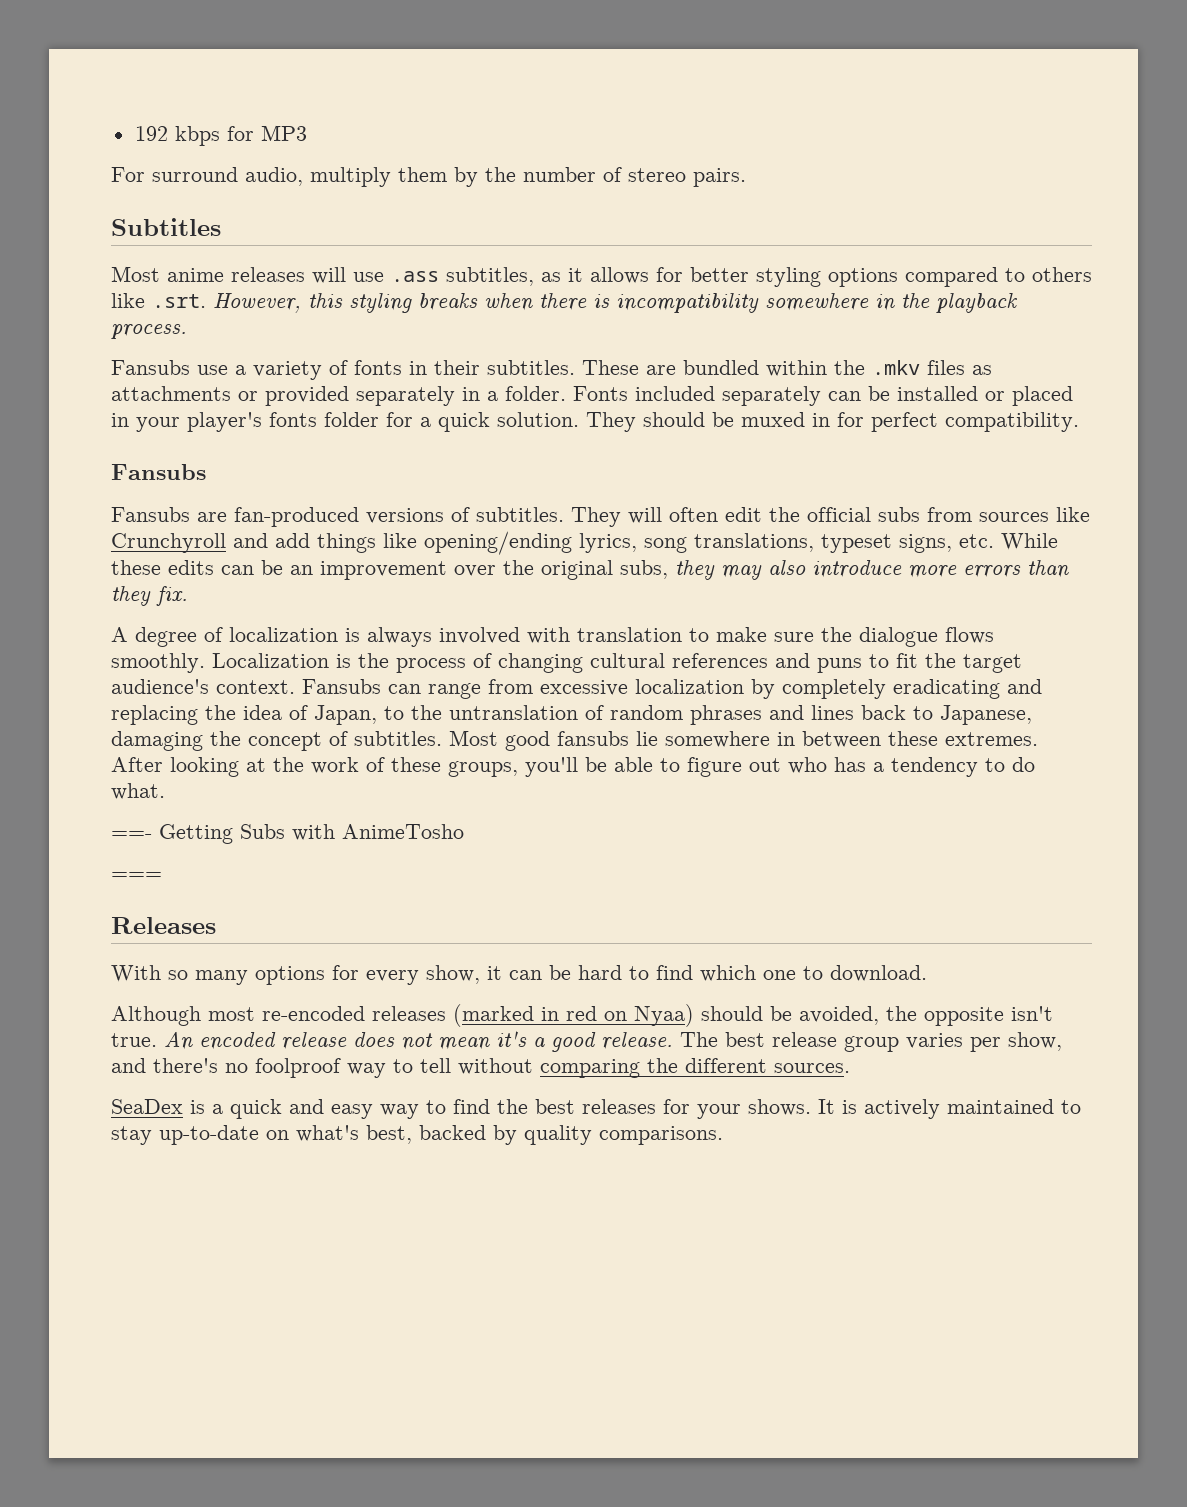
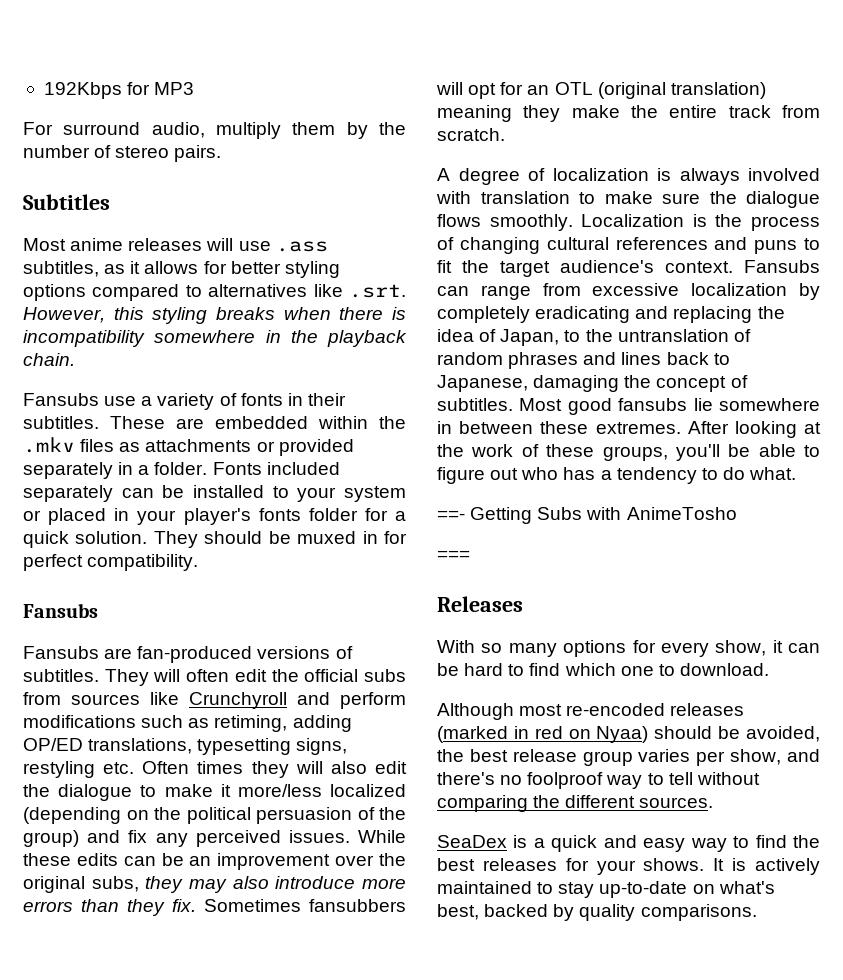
- 192 kbps for MP3
+ 192Kbps for MP3
- Most anime releases will use .ass subtitles, as it allows for better styling options compared to others like .srt. However, this styling breaks when there is incompatibility somewhere in the playback process.
+ Most anime releases will use .ass subtitles, as it allows for better styling options compared to alternatives like .srt. However, this styling breaks when there is incompatibility somewhere in the playback chain.
- These are bundled within the .mkv files as attachments or provided separately in a folder.
+ These are embedded within the .mkv files as attachments or provided separately in a folder.
- Fonts included separately can be installed or placed in your player's fonts folder for a quick solution.
+ Fonts included separately can be installed to your system or placed in your player's fonts folder for a quick solution.
- They will often edit the official subs from sources like Crunchyroll and add things like opening/ending lyrics, song translations, typeset signs, etc. While these edits can be an improvement over the original subs, they may also introduce more errors than they fix.
+ They will often edit the official subs from sources like Crunchyroll and perform modifications such as retiming, adding OP/ED translations, typesetting signs, restyling etc. Often times they will also edit the dialogue to make it more/less localized (depending on the political persuasion of the group) and fix any perceived issues. While these edits can be an improvement over the original subs, they may also introduce more errors than they fix. Sometimes fansubbers will opt for an OTL (original translation) meaning they make the entire track from scratch.
- Although most re-encoded releases (marked in red on Nyaa) should be avoided, the opposite isn't true. An encoded release does not mean it's a good release. The best release group varies per show, and there's no foolproof way to tell without comparing the different sources.
+ Although most re-encoded releases (marked in red on Nyaa) should be avoided, the best release group varies per show, and there's no foolproof way to tell without comparing the different sources.

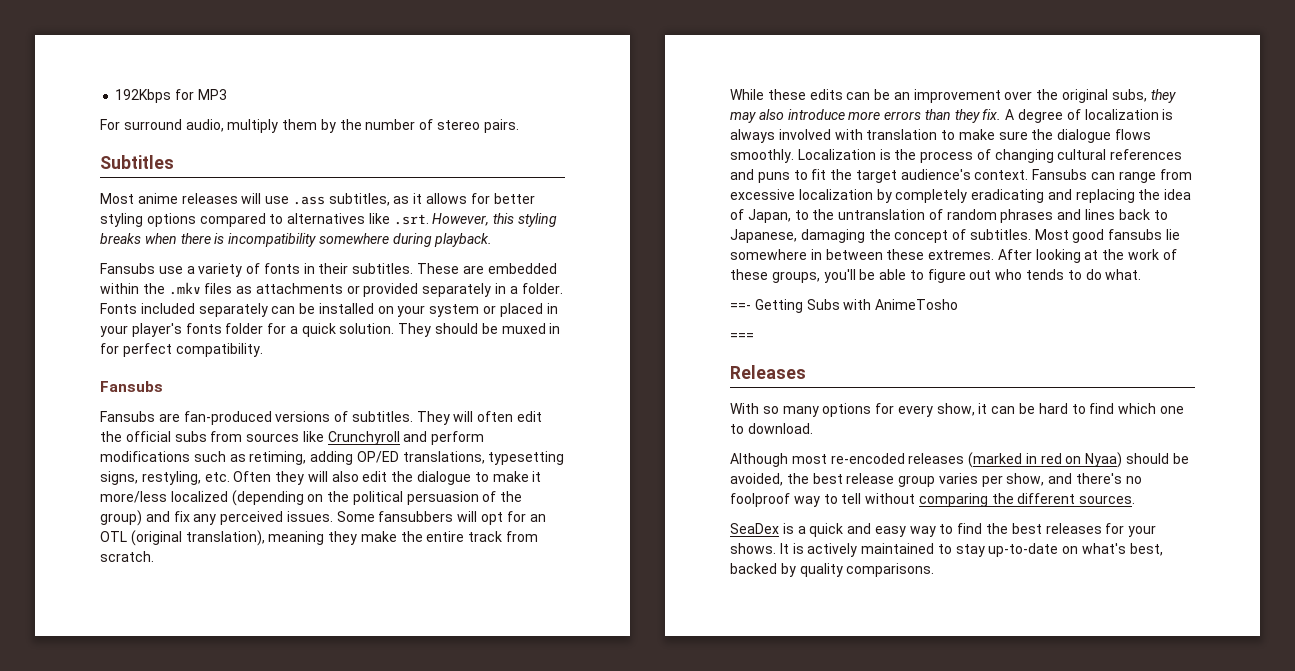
- Most anime releases will use .ass subtitles, as it allows for better styling options compared to alternatives like .srt. However, this styling breaks when there is incompatibility somewhere in the playback chain.
+ Most anime releases will use .ass subtitles, as it allows for better styling options compared to alternatives like .srt. However, this styling breaks when there is incompatibility somewhere during playback.
- Fonts included separately can be installed to your system or placed in your player's fonts folder for a quick solution.
+ Fonts included separately can be installed on your system or placed in your player's fonts folder for a quick solution.
- They will often edit the official subs from sources like Crunchyroll and perform modifications such as retiming, adding OP/ED translations, typesetting signs, restyling etc. Often times they will also edit the dialogue to make it more/less localized (depending on the political persuasion of the group) and fix any perceived issues. While these edits can be an improvement over the original subs, they may also introduce more errors than they fix. Sometimes fansubbers will opt for an OTL (original translation) meaning they make the entire track from scratch.
- A degree of localization is always involved with translation to make sure the dialogue flows smoothly.
+ They will often edit the official subs from sources like Crunchyroll and perform modifications such as retiming, adding OP/ED translations, typesetting signs, restyling, etc. Often they will also edit the dialogue to make it more/less localized (depending on the political persuasion of the group) and fix any perceived issues. Some fansubbers will opt for an OTL (original translation), meaning they make the entire track from scratch.
+ While these edits can be an improvement over the original subs, they may also introduce more errors than they fix. A degree of localization is always involved with translation to make sure the dialogue flows smoothly.
- After looking at the work of these groups, you'll be able to figure out who has a tendency to do what.
+ After looking at the work of these groups, you'll be able to figure out who tends to do what.

